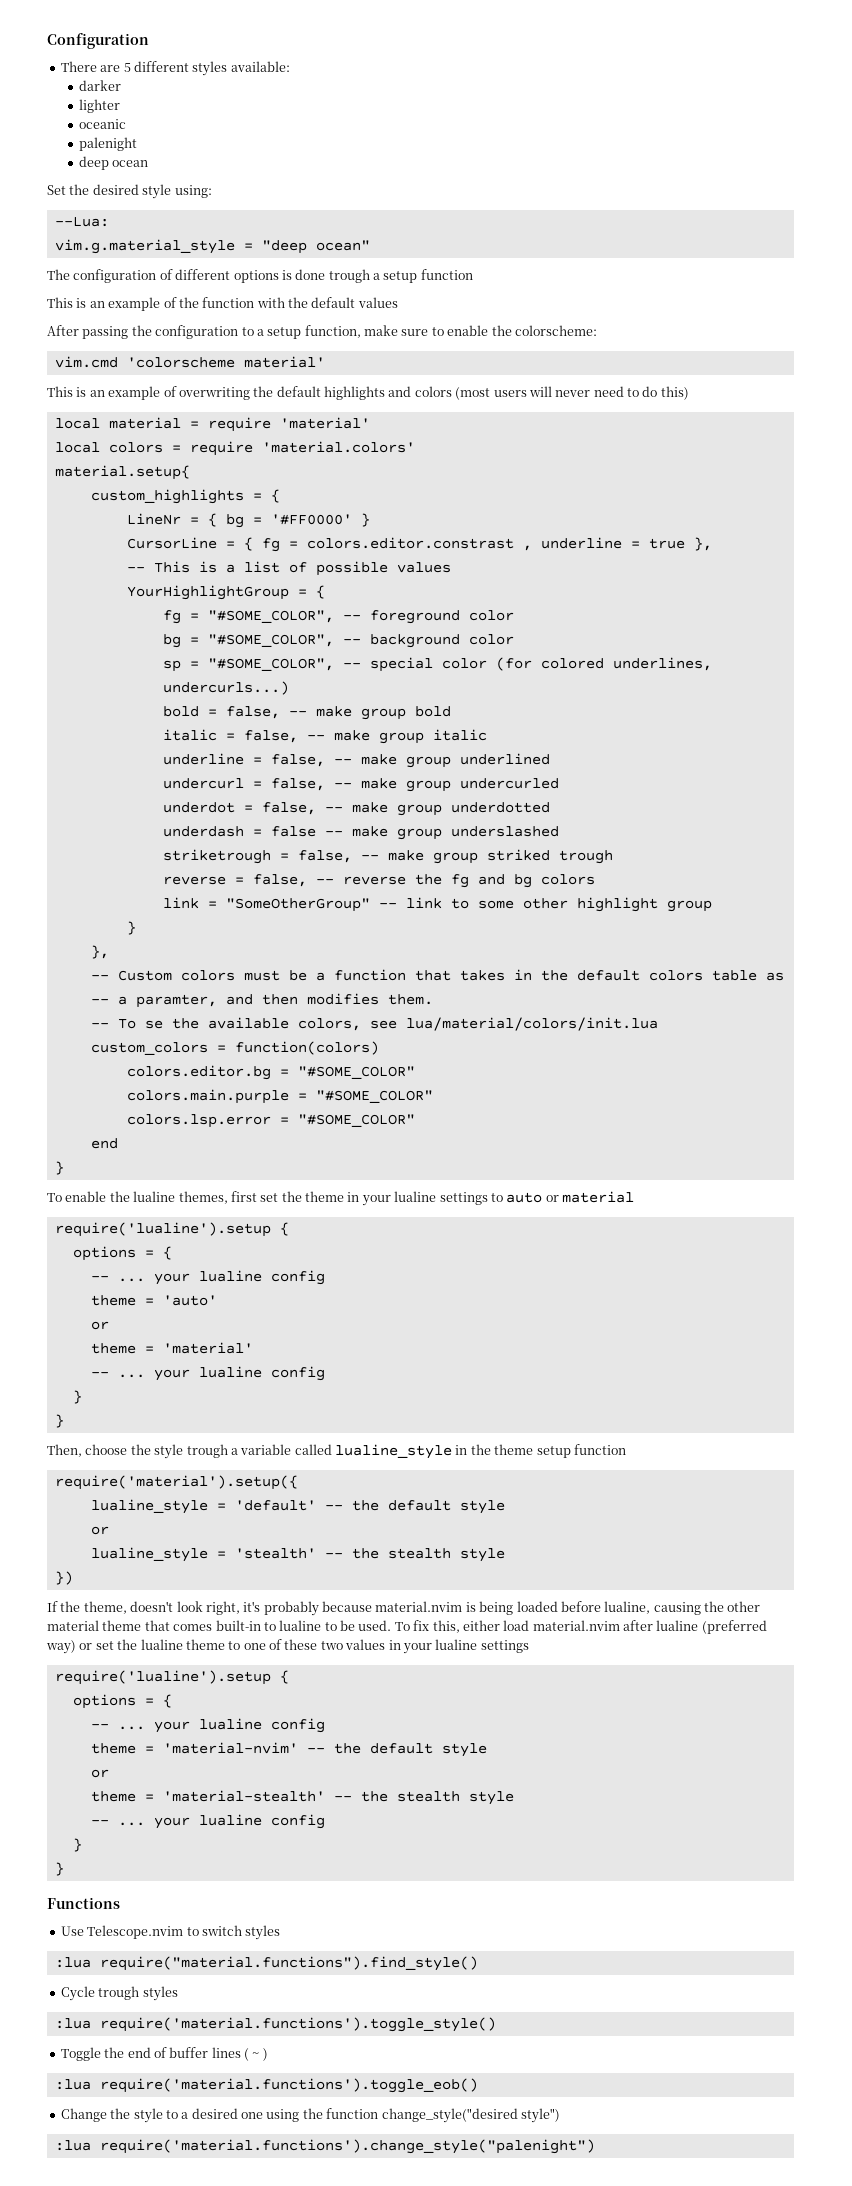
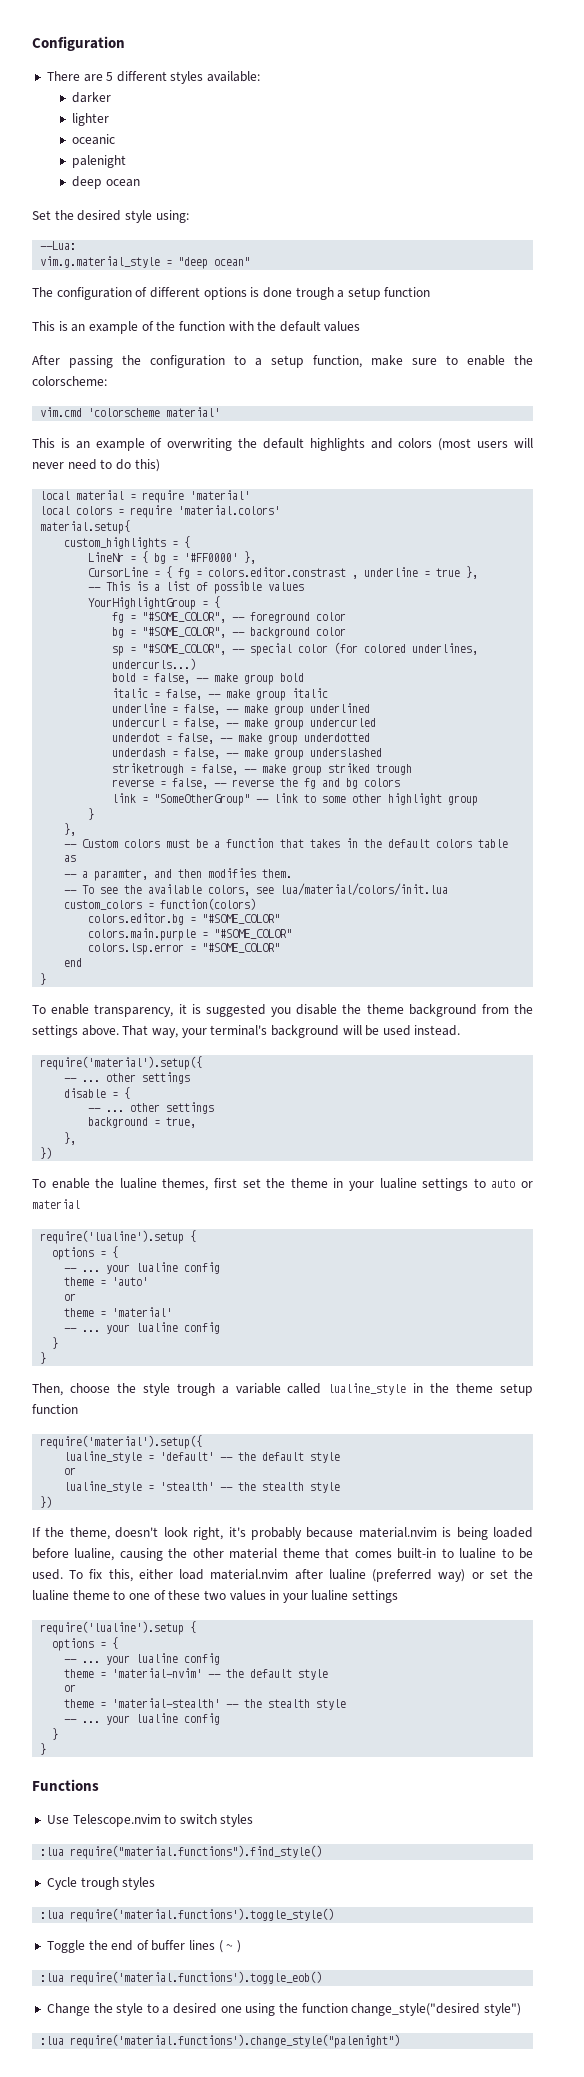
- LineNr = { bg = '#FF0000' }
+ LineNr = { bg = '#FF0000' },
- underdash = false -- make group underslashed
+ underdash = false, -- make group underslashed
- -- To se the available colors, see lua/material/colors/init.lua
+ -- To see the available colors, see lua/material/colors/init.lua
+ To enable transparency, it is suggested you disable the theme background from the settings above. That way, your terminal's background will be used instead.
+ require('material').setup({
+ -- ... other settings
+ disable = {
+ -- ... other settings
+ background = true,
+ },
+ })

